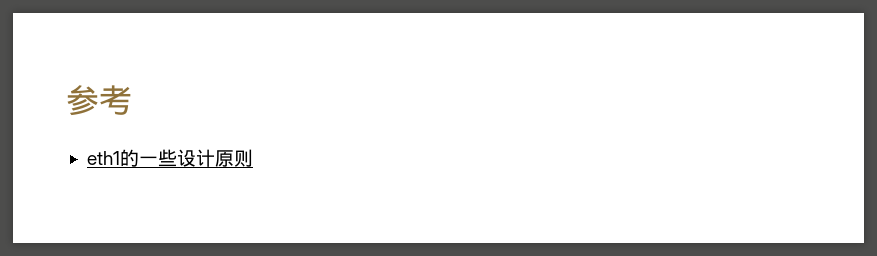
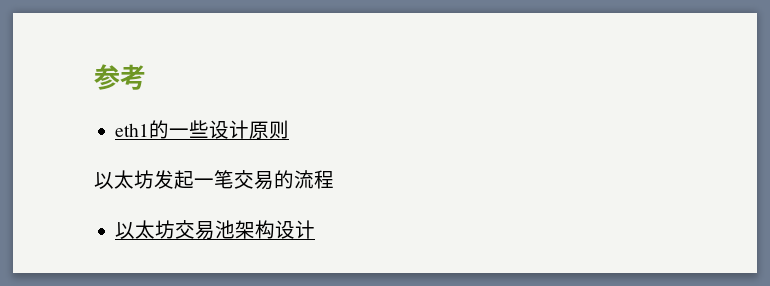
+ 以太坊发起一笔交易的流程
+ 以太坊交易池架构设计

